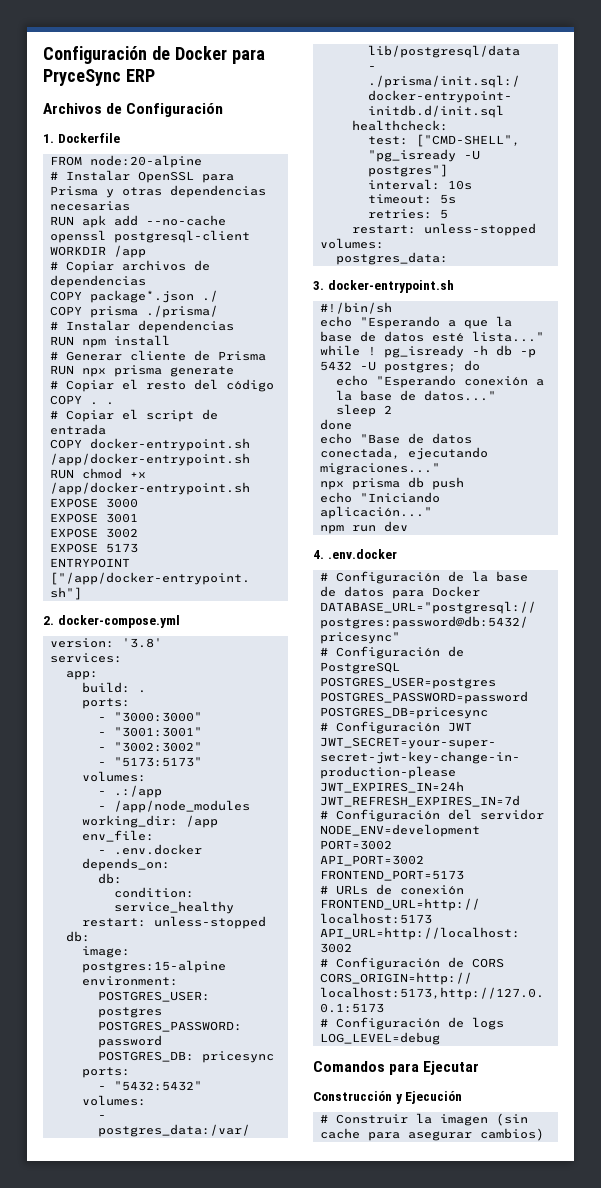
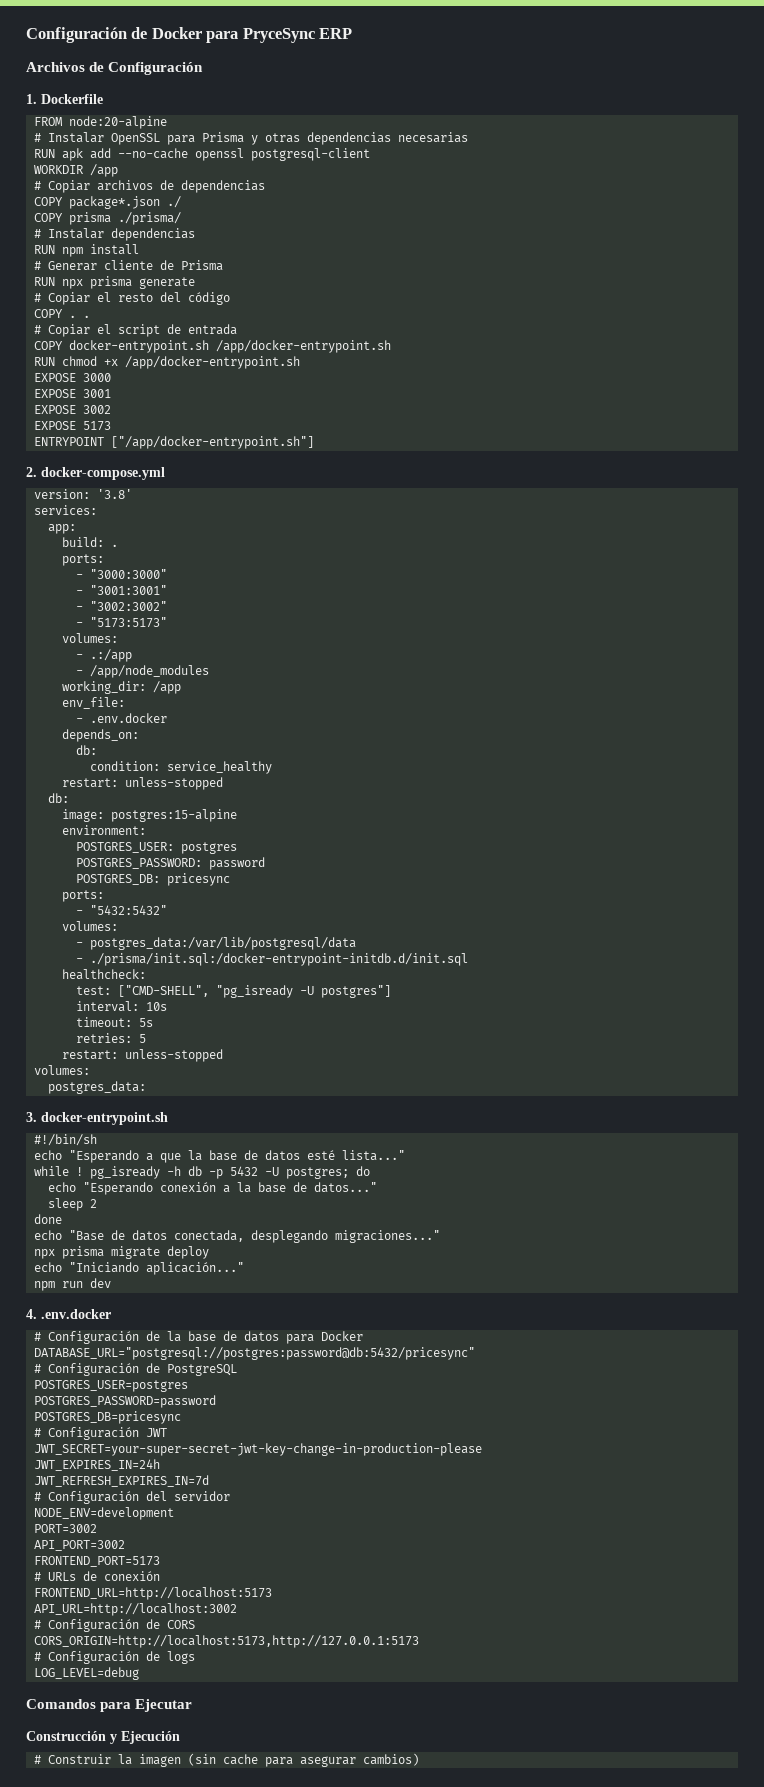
- echo "Base de datos conectada, ejecutando migraciones..."
+ echo "Base de datos conectada, desplegando migraciones..."
- npx prisma db push
+ npx prisma migrate deploy

